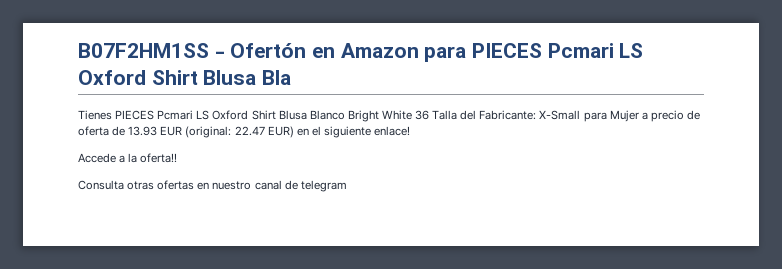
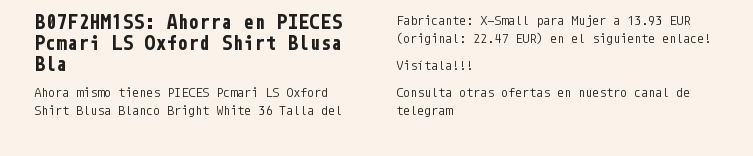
- B07F2HM1SS - Ofertón en Amazon para PIECES Pcmari LS Oxford Shirt Blusa Bla
+ B07F2HM1SS: Ahorra en PIECES Pcmari LS Oxford Shirt Blusa Bla
- Tienes PIECES Pcmari LS Oxford Shirt Blusa Blanco Bright White 36 Talla del Fabricante: X-Small para Mujer a precio de oferta de 13.93 EUR (original: 22.47 EUR) en el siguiente enlace!
+ Ahora mismo tienes PIECES Pcmari LS Oxford Shirt Blusa Blanco Bright White 36 Talla del Fabricante: X-Small para Mujer a 13.93 EUR (original: 22.47 EUR) en el siguiente enlace!
- Accede a la oferta!!
+ Visítala!!!

